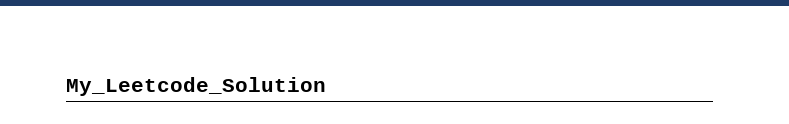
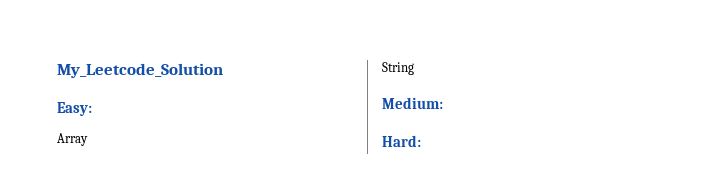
+ Easy:
+ Array
+ String
+ Medium:
+ Hard:

